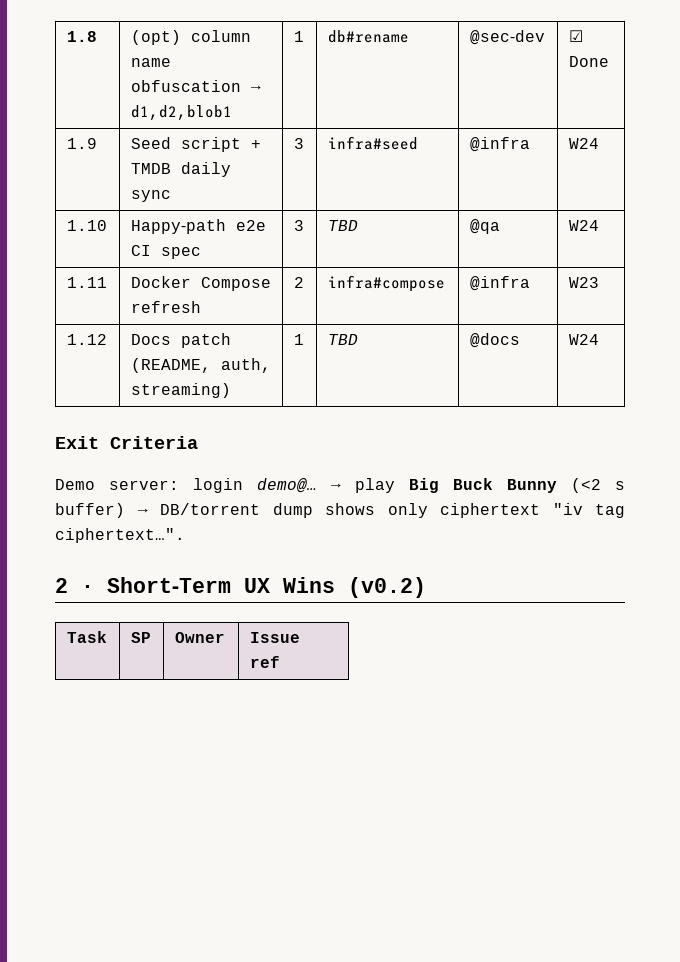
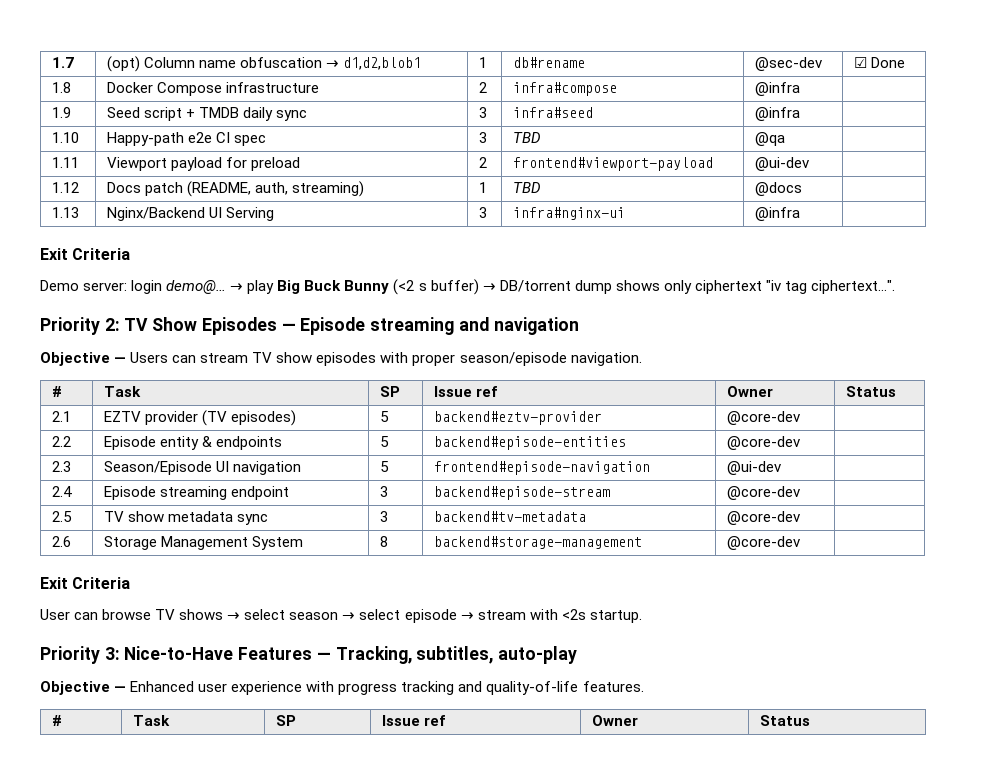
- 1.8 | (opt) column name obfuscation → d1,d2,blob1 | 1 | db#rename | @sec‑dev | ☑ Done
+ 1.7 | (opt) Column name obfuscation → d1,d2,blob1 | 1 | db#rename | @sec‑dev | ☑ Done
+ 1.8 | Docker Compose infrastructure | 2 | infra#compose | @infra |
- 1.9 | Seed script + TMDB daily sync | 3 | infra#seed | @infra | W24
+ 1.9 | Seed script + TMDB daily sync | 3 | infra#seed | @infra |
- 1.10 | Happy‑path e2e CI spec | 3 | TBD | @qa | W24
+ 1.10 | Happy‑path e2e CI spec | 3 | TBD | @qa |
- 1.11 | Docker Compose refresh | 2 | infra#compose | @infra | W23
+ 1.11 | Viewport payload for preload | 2 | frontend#viewport-payload | @ui‑dev |
- 1.12 | Docs patch (README, auth, streaming) | 1 | TBD | @docs | W24
+ 1.12 | Docs patch (README, auth, streaming) | 1 | TBD | @docs |
+ 1.13 | Nginx/Backend UI Serving | 3 | infra#nginx-ui | @infra |
- 2 · Short‑Term UX Wins (v0.2)
- Task | SP | Owner | Issue ref
+ Priority 2: TV Show Episodes — Episode streaming and navigation
+ Objective — Users can stream TV show episodes with proper season/episode navigation.
+ # | Task | SP | Issue ref | Owner | Status
+ 2.1 | EZTV provider (TV episodes) | 5 | backend#eztv-provider | @core‑dev |
+ 2.2 | Episode entity & endpoints | 5 | backend#episode-entities | @core‑dev |
+ 2.3 | Season/Episode UI navigation | 5 | frontend#episode-navigation | @ui‑dev |
+ 2.4 | Episode streaming endpoint | 3 | backend#episode-stream | @core‑dev |
+ 2.5 | TV show metadata sync | 3 | backend#tv-metadata | @core‑dev |
+ 2.6 | Storage Management System | 8 | backend#storage-management | @core‑dev |
+ Exit Criteria
+ User can browse TV shows → select season → select episode → stream with <2s startup.
+ Priority 3: Nice-to-Have Features — Tracking, subtitles, auto-play
+ Objective — Enhanced user experience with progress tracking and quality-of-life features.
+ # | Task | SP | Issue ref | Owner | Status

